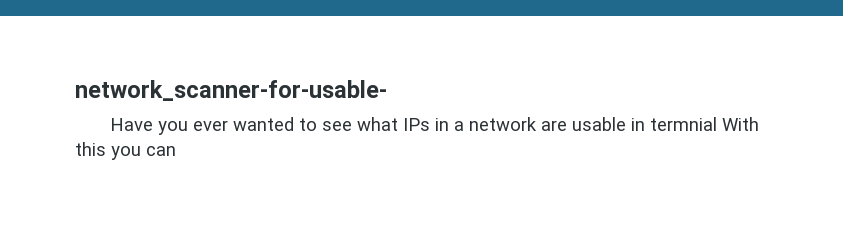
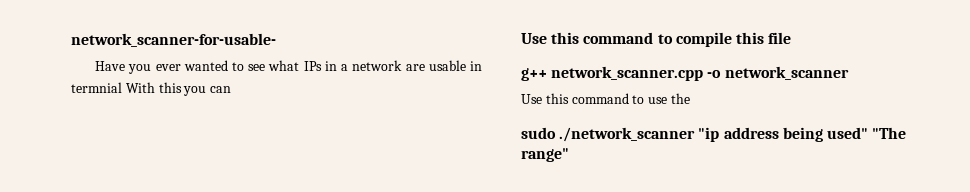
+ Use this command to compile this file
+ g++ network_scanner.cpp -o network_scanner
+ Use this command to use the
+ sudo ./network_scanner "ip address being used" "The range"

